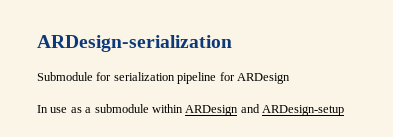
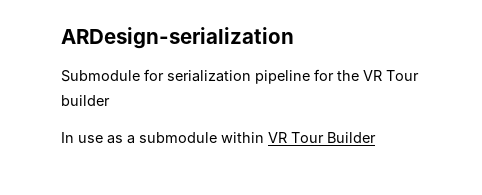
- Submodule for serialization pipeline for ARDesign
+ Submodule for serialization pipeline for the VR Tour builder
- In use as a submodule within ARDesign and ARDesign-setup
+ In use as a submodule within VR Tour Builder

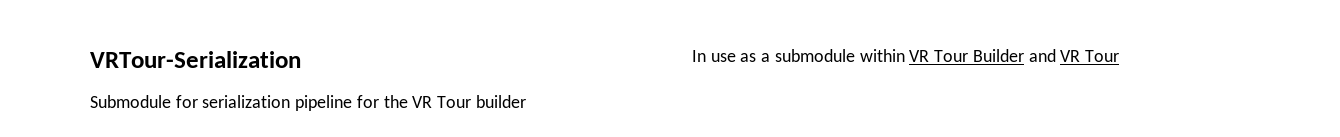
- ARDesign-serialization
+ VRTour-Serialization
- In use as a submodule within VR Tour Builder
+ In use as a submodule within VR Tour Builder and VR Tour

